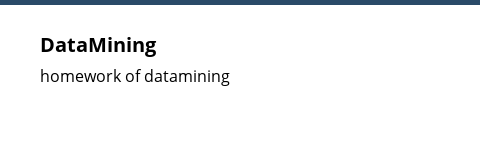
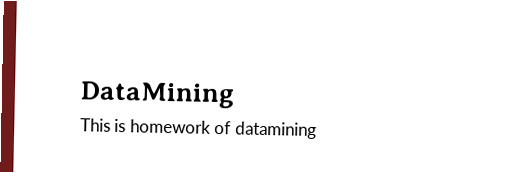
- homework of datamining
+ This is homework of datamining

